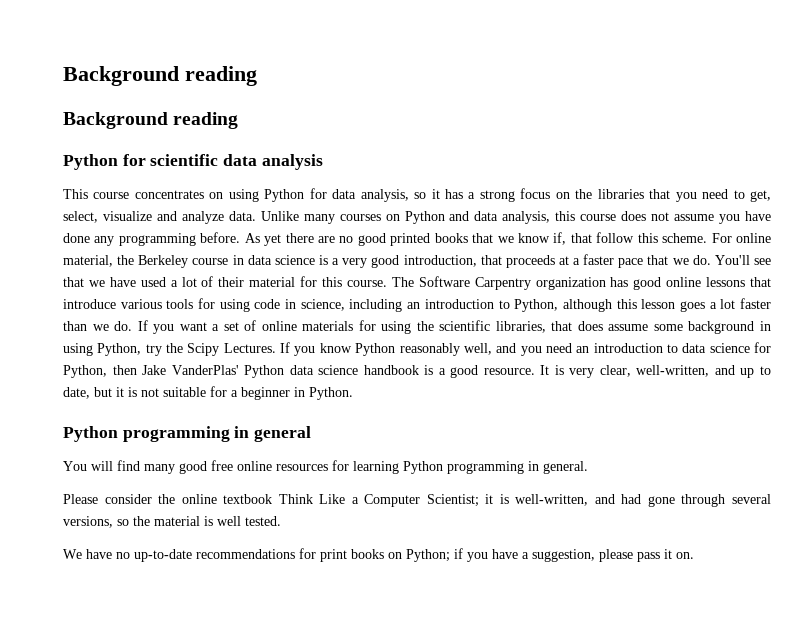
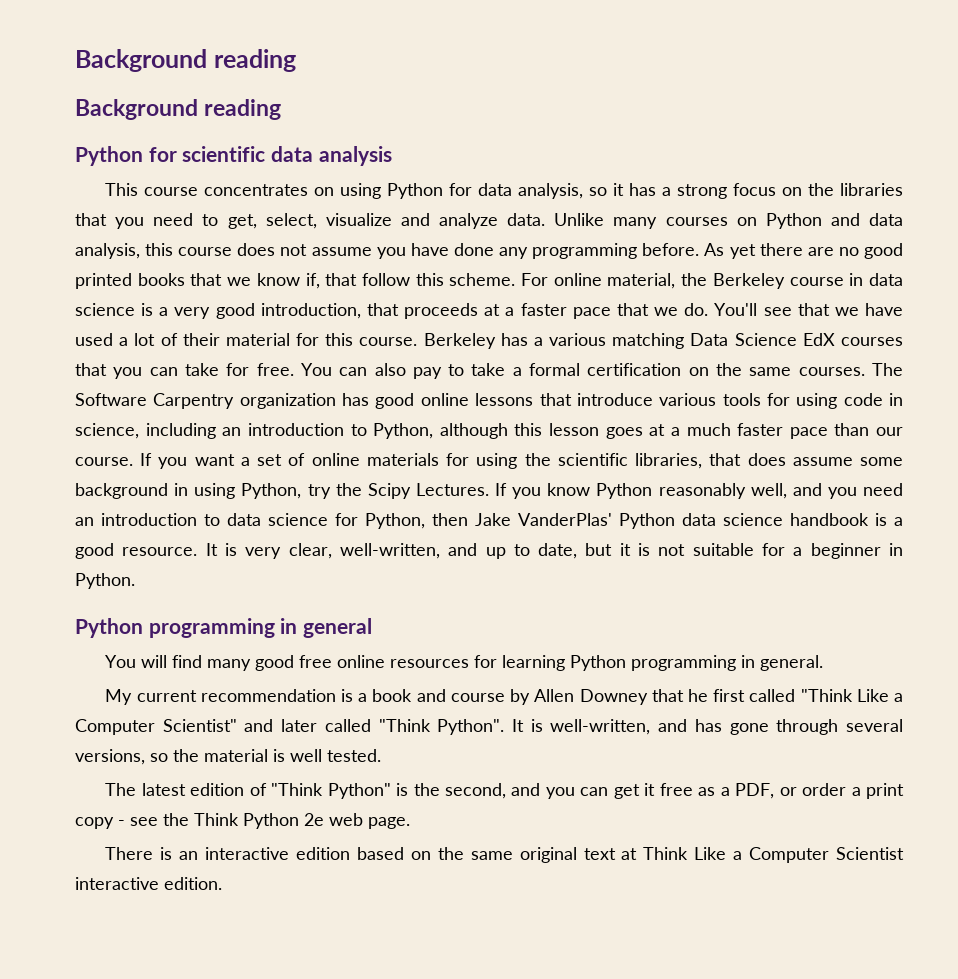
+ Berkeley has a various matching Data Science EdX courses that you can take for free. You can also pay to take a formal certification on the same courses.
- The Software Carpentry organization has good online lessons that introduce various tools for using code in science, including an introduction to Python, although this lesson goes a lot faster than we do.
+ The Software Carpentry organization has good online lessons that introduce various tools for using code in science, including an introduction to Python, although this lesson goes at a much faster pace than our course.
- Please consider the online textbook Think Like a Computer Scientist; it is well-written, and had gone through several versions, so the material is well tested.
+ My current recommendation is a book and course by Allen Downey that he first called "Think Like a Computer Scientist" and later called "Think Python". It is well-written, and has gone through several versions, so the material is well tested.
- We have no up-to-date recommendations for print books on Python; if you have a suggestion, please pass it on.
+ The latest edition of "Think Python" is the second, and you can get it free as a PDF, or order a print copy - see the Think Python 2e web page.
+ There is an interactive edition based on the same original text at Think Like a Computer Scientist interactive edition.

